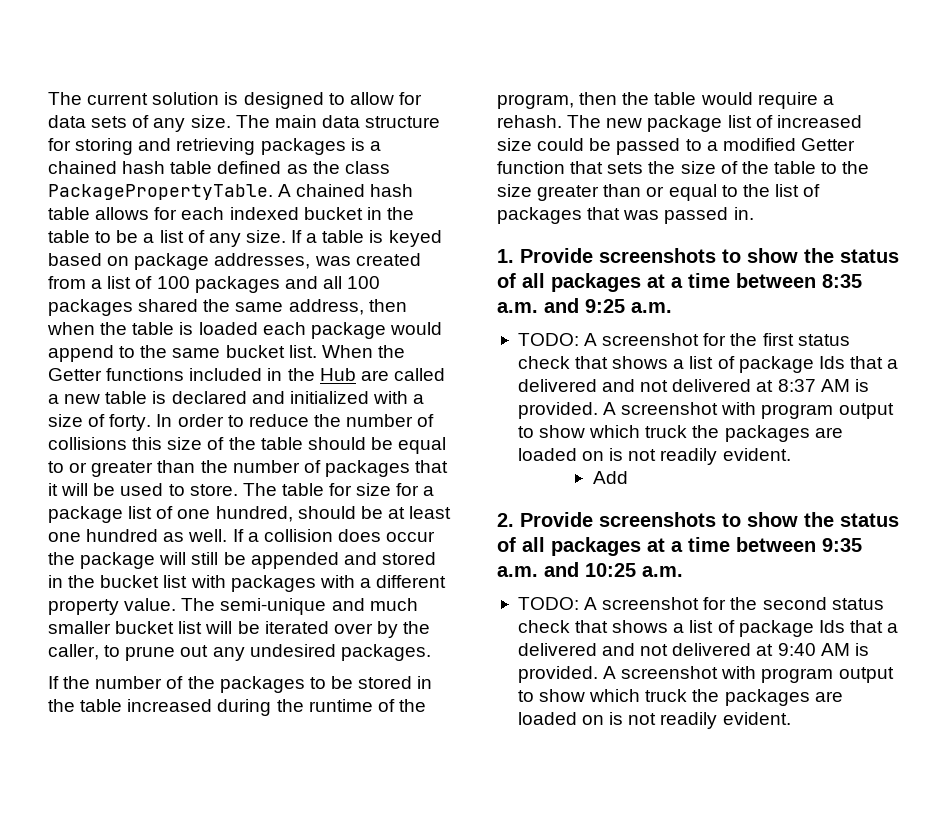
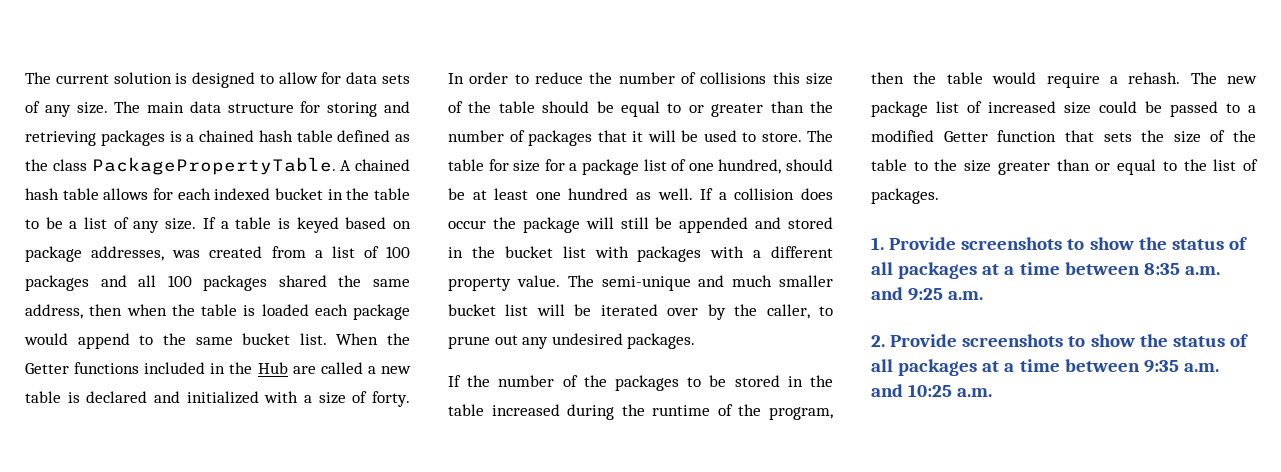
- The new package list of increased size could be passed to a modified Getter function that sets the size of the table to the size greater than or equal to the list of packages that was passed in.
+ The new package list of increased size could be passed to a modified Getter function that sets the size of the table to the size greater than or equal to the list of packages.
- TODO: A screenshot for the first status check that shows a list of package Ids that a delivered and not delivered at 8:37 AM is provided. A screenshot with program output to show which truck the packages are loaded on is not readily evident.
- Add
- TODO: A screenshot for the second status check that shows a list of package Ids that a delivered and not delivered at 9:40 AM is provided. A screenshot with program output to show which truck the packages are loaded on is not readily evident.

